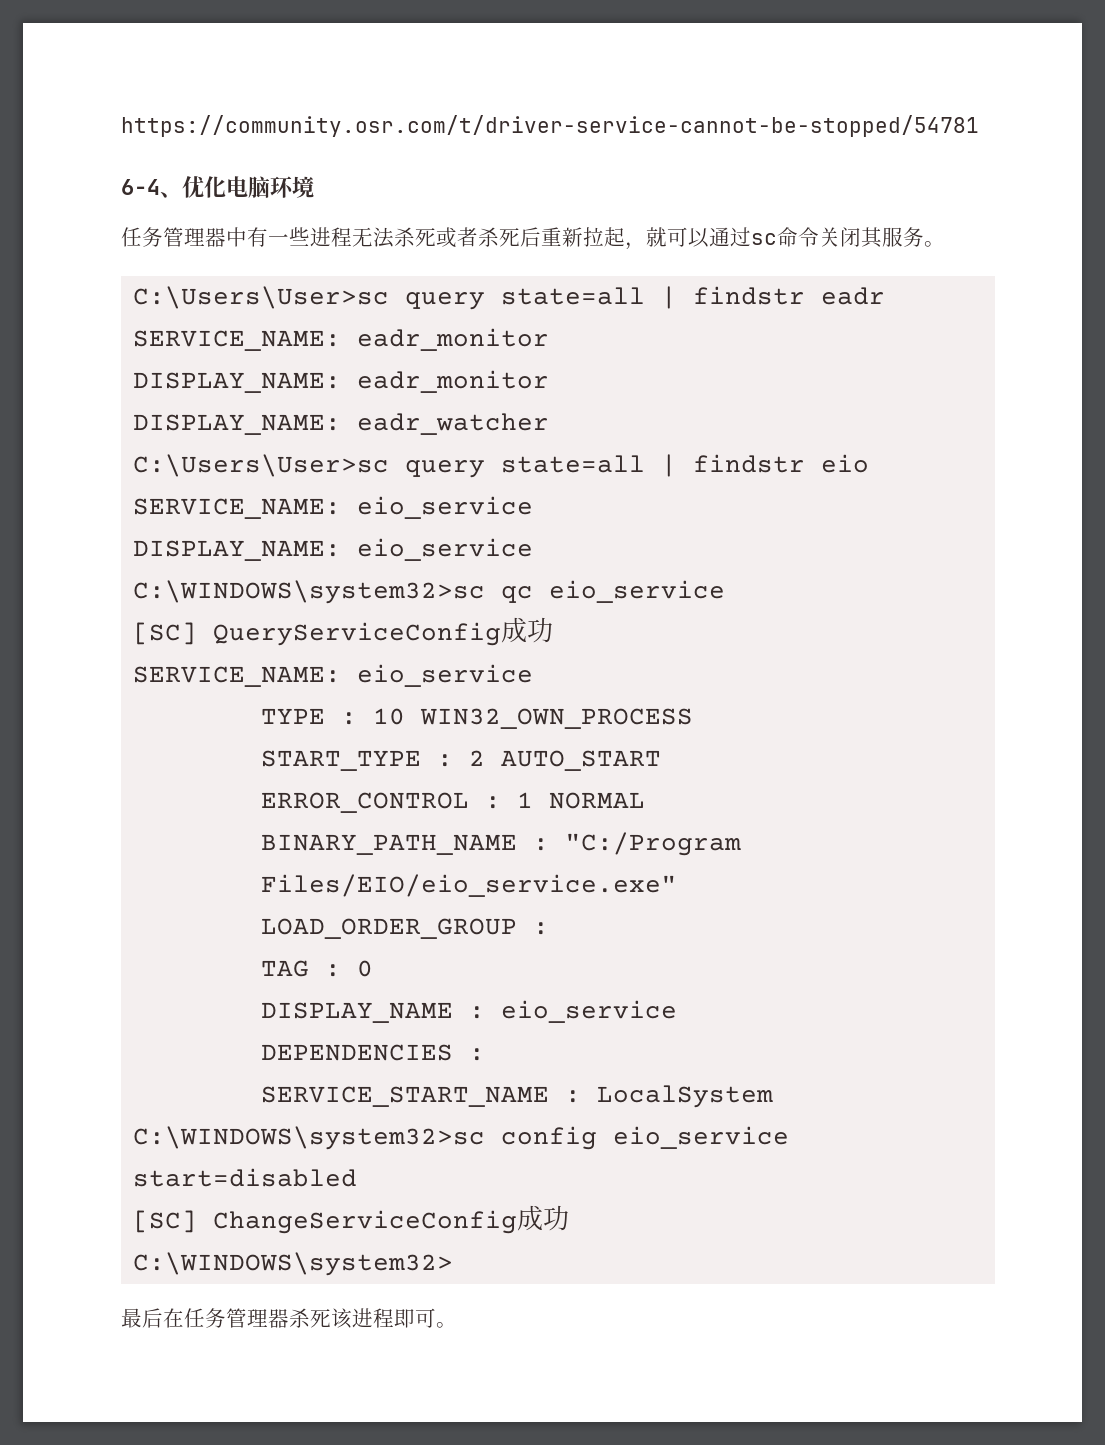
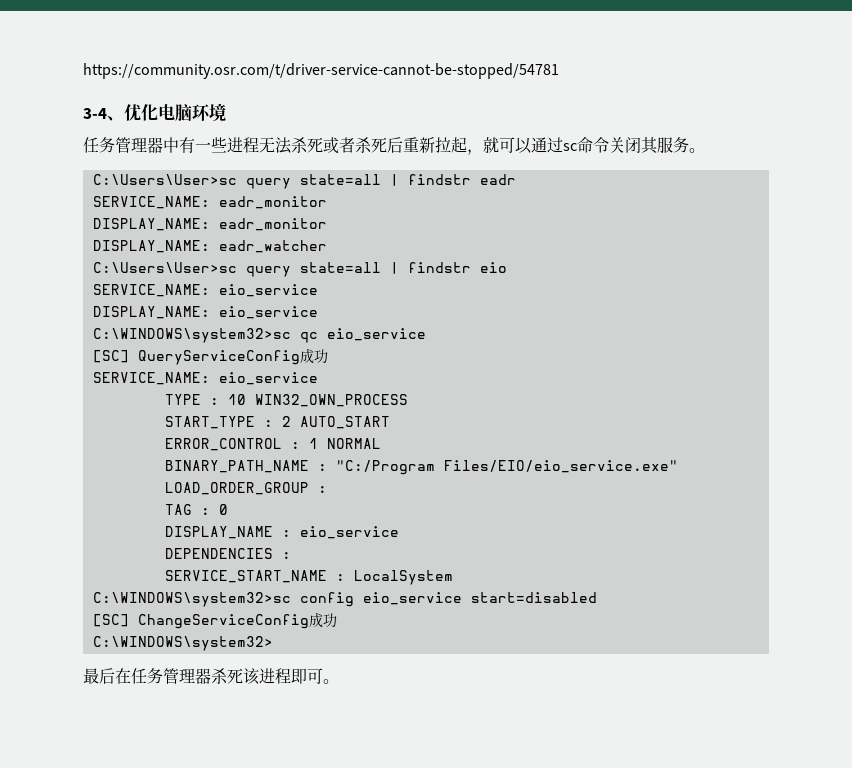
- 6-4、优化电脑环境
+ 3-4、优化电脑环境

